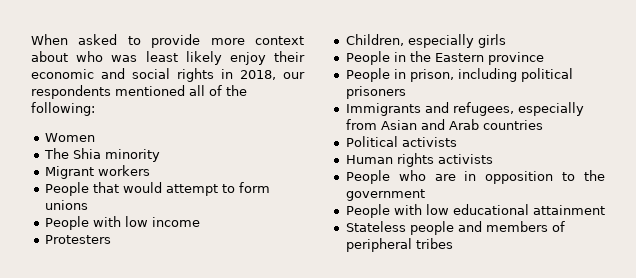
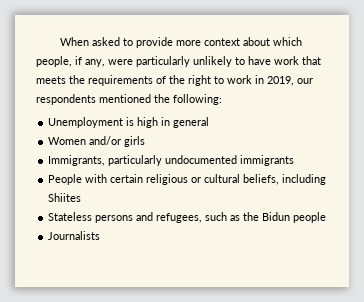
- When asked to provide more context about who was least likely enjoy their economic and social rights in 2018, our respondents mentioned all of the following:
+ When asked to provide more context about which people, if any, were particularly unlikely to have work that meets the requirements of the right to work in 2019, our respondents mentioned the following:
- Women
- The Shia minority
- Migrant workers
- People that would attempt to form unions
- People with low income
- Protesters
- Children, especially girls
- People in the Eastern province
- People in prison, including political prisoners
- Immigrants and refugees, especially from Asian and Arab countries
- Political activists
- Human rights activists
- People who are in opposition to the government
- People with low educational attainment
- Stateless people and members of peripheral tribes
+ Unemployment is high in general
+ Women and/or girls
+ Immigrants, particularly undocumented immigrants
+ People with certain religious or cultural beliefs, including Shiites
+ Stateless persons and refugees, such as the Bidun people
+ Journalists

